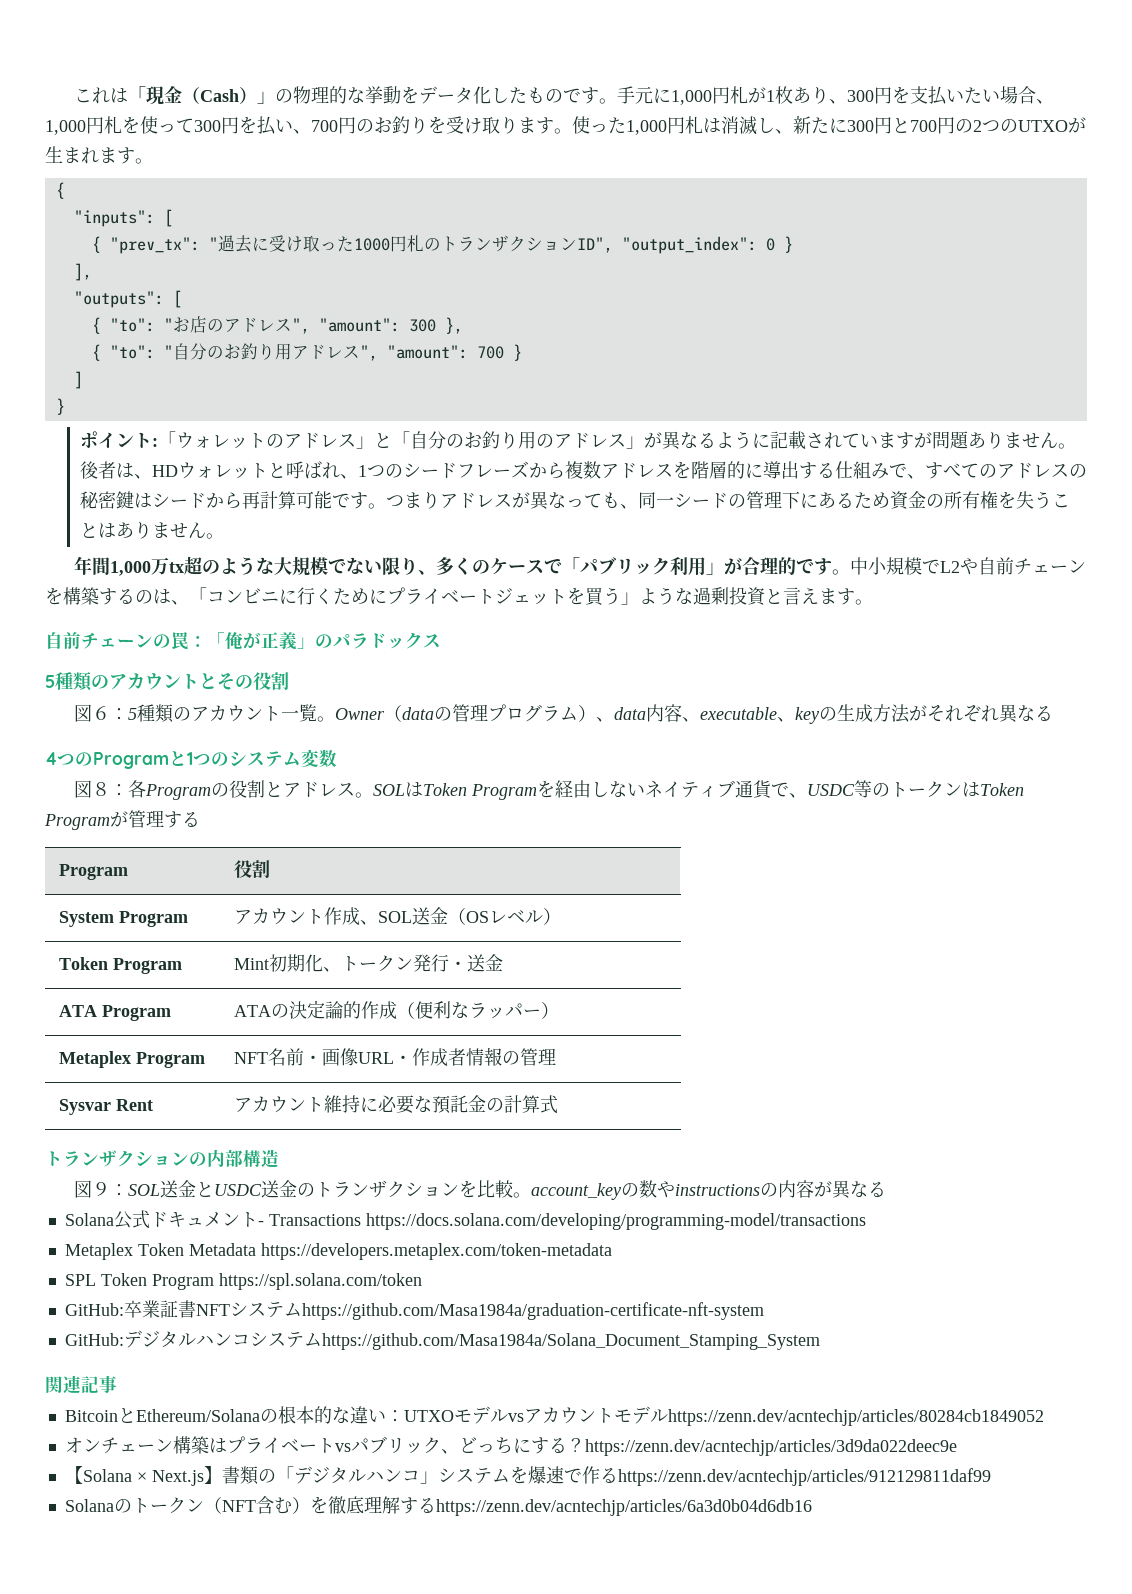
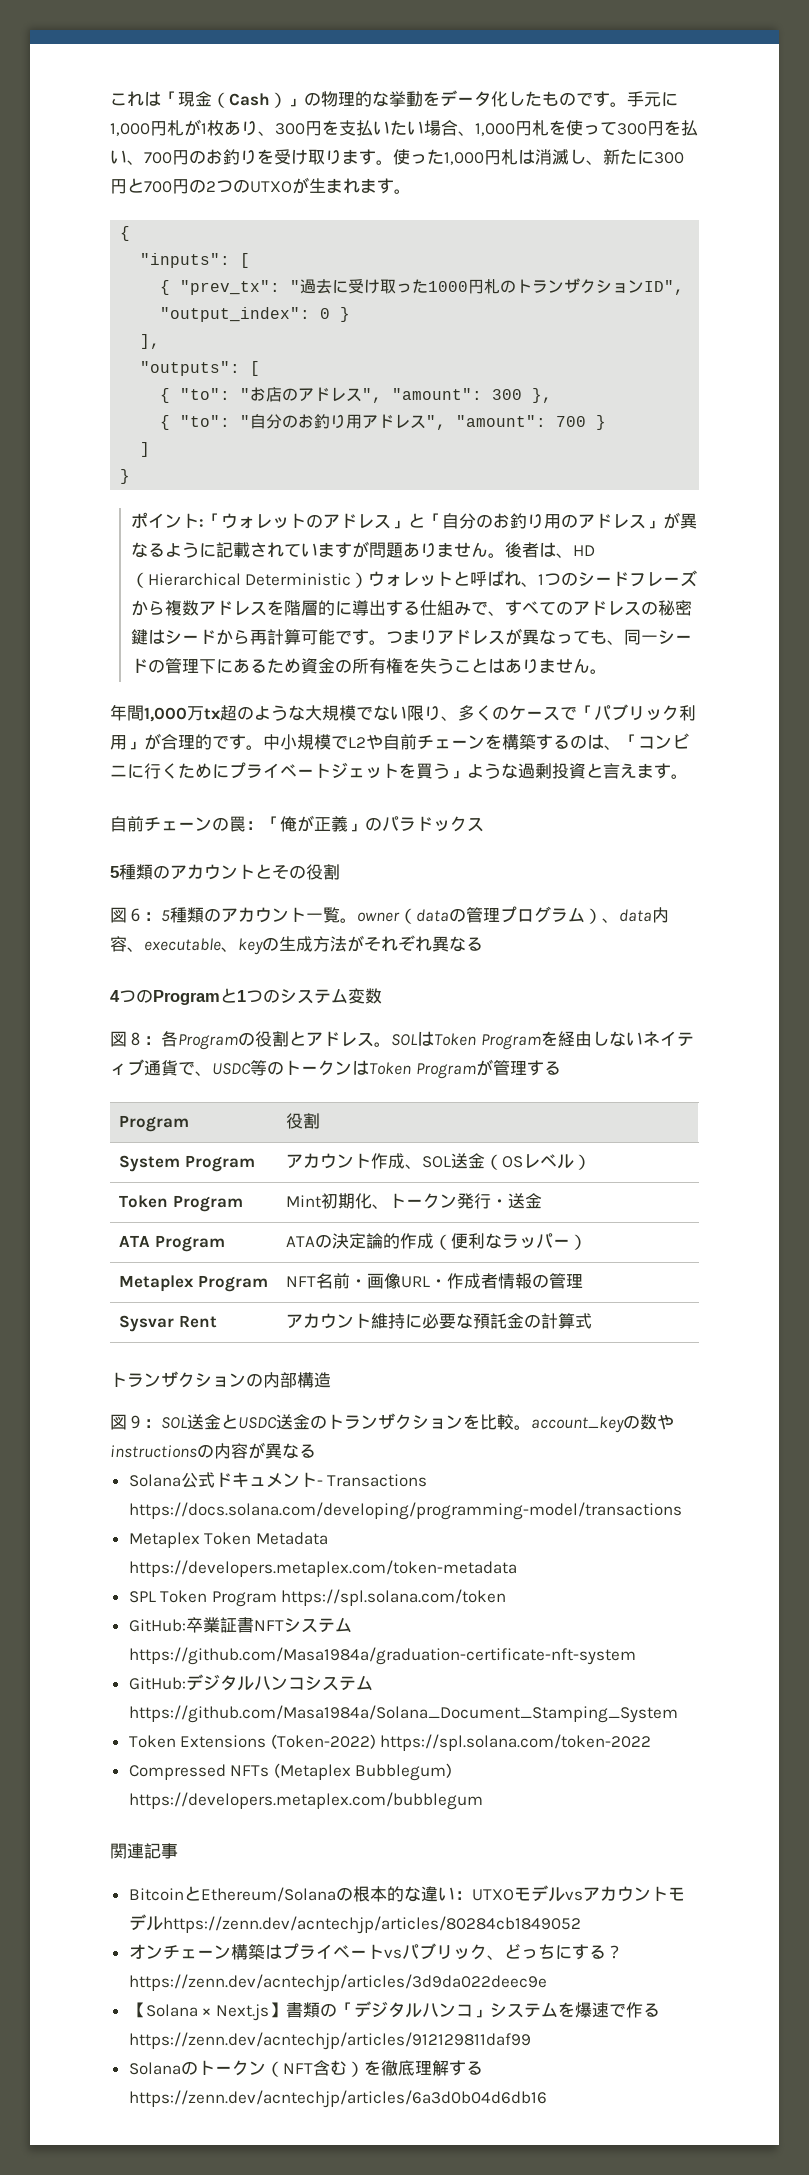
- 後者は、HDウォレットと呼ばれ、1つのシードフレーズから複数アドレスを階層的に導出する仕組みで、すべてのアドレスの秘密鍵はシードから再計算可能です。
+ 後者は、HD（Hierarchical Deterministic）ウォレットと呼ばれ、1つのシードフレーズから複数アドレスを階層的に導出する仕組みで、すべてのアドレスの秘密鍵はシードから再計算可能です。
- 図６：5種類のアカウント一覧。Owner（dataの管理プログラム）、data内容、executable、keyの生成方法がそれぞれ異なる
+ 図６：5種類のアカウント一覧。owner（dataの管理プログラム）、data内容、executable、keyの生成方法がそれぞれ異なる
+ Token Extensions (Token-2022) https://spl.solana.com/token-2022
+ Compressed NFTs (Metaplex Bubblegum) https://developers.metaplex.com/bubblegum

